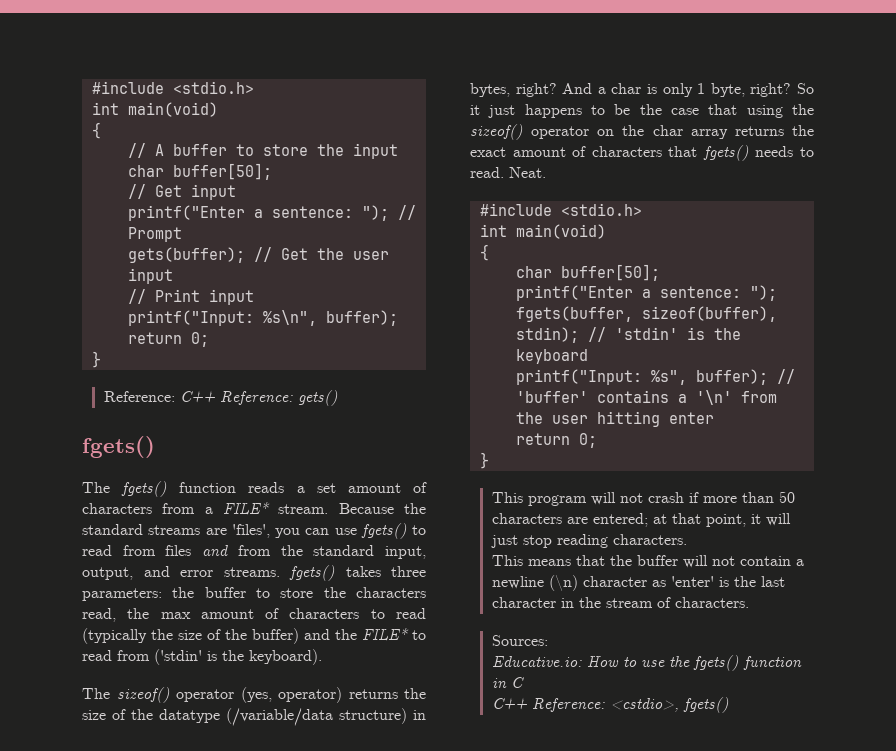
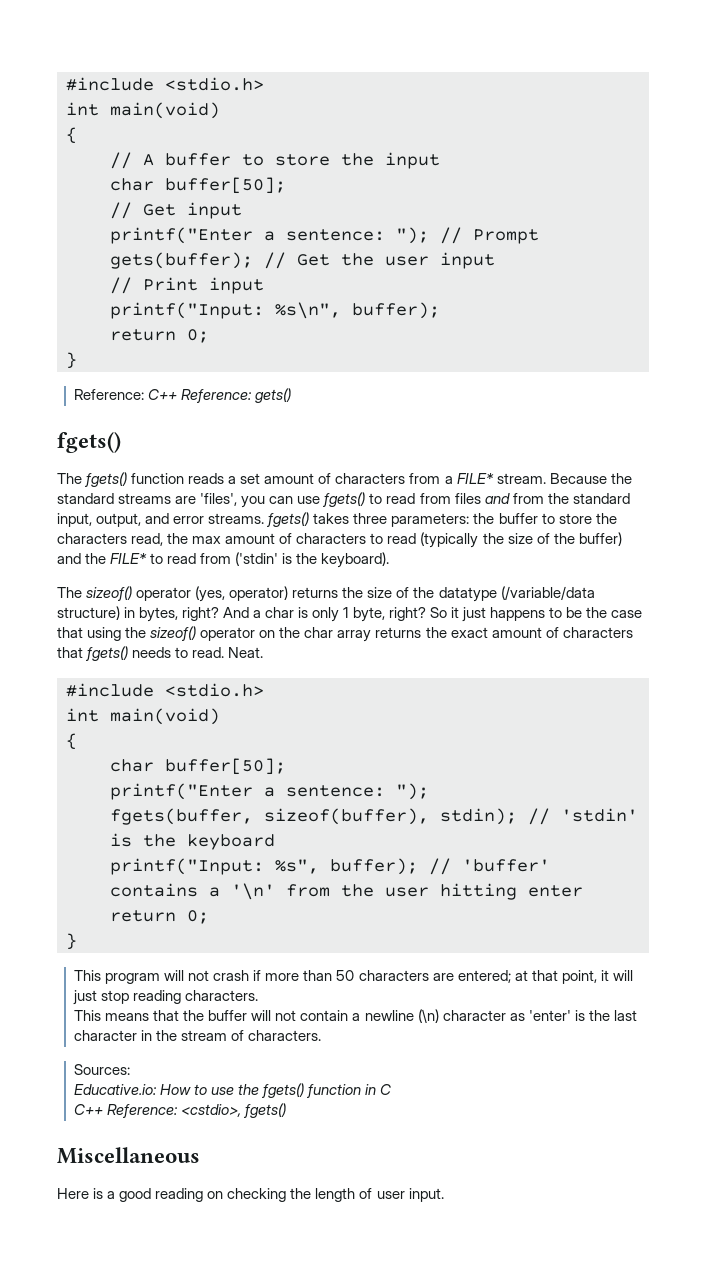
+ Miscellaneous
+ Here is a good reading on checking the length of user input.

